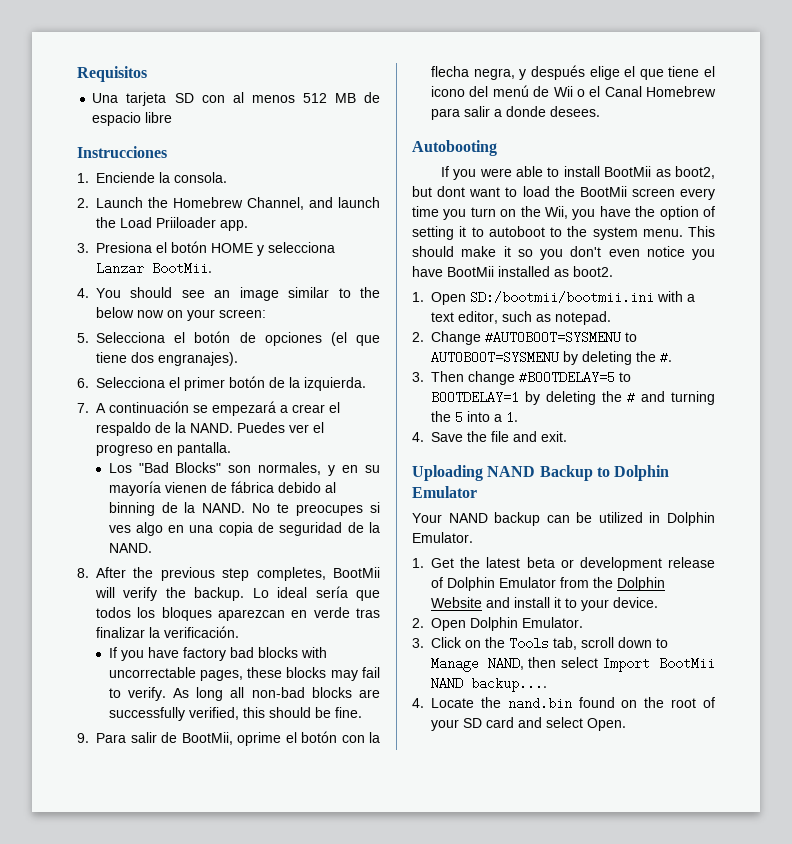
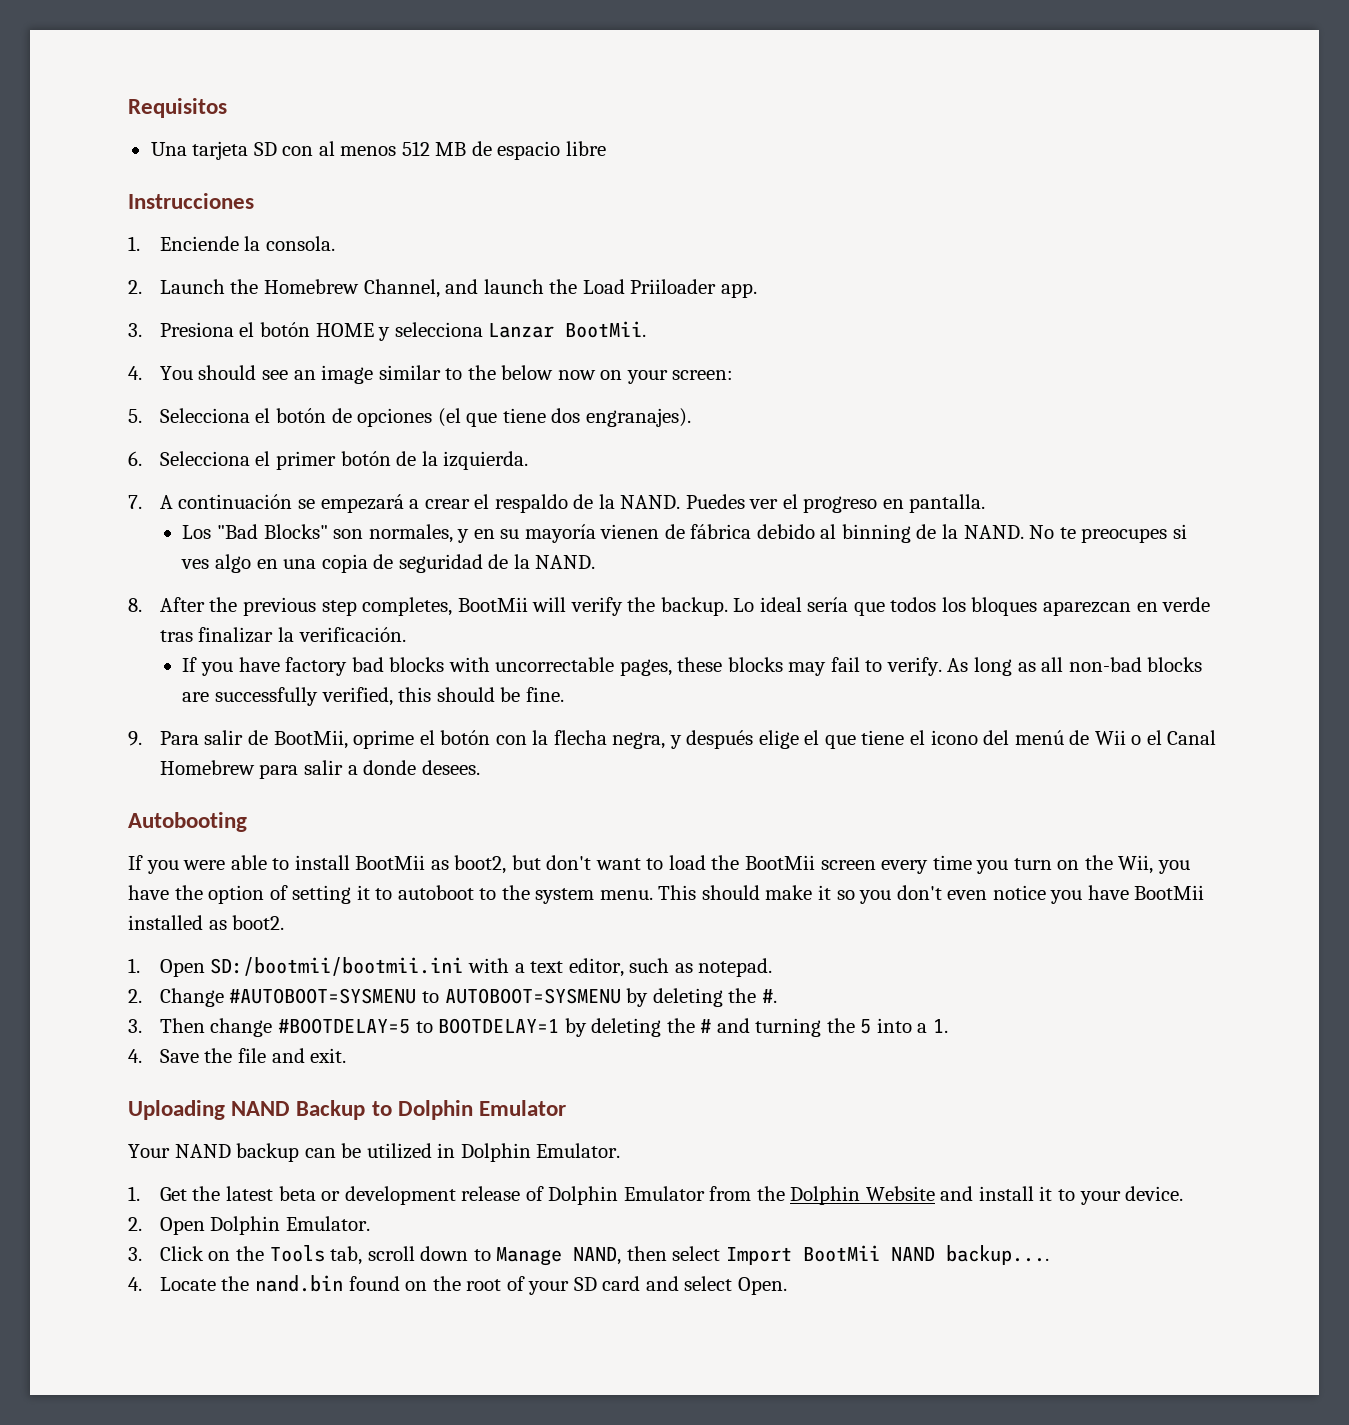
- As long all non-bad blocks are successfully verified, this should be fine.
+ As long as all non-bad blocks are successfully verified, this should be fine.
- If you were able to install BootMii as boot2, but dont want to load the BootMii screen every time you turn on the Wii, you have the option of setting it to autoboot to the system menu.
+ If you were able to install BootMii as boot2, but don't want to load the BootMii screen every time you turn on the Wii, you have the option of setting it to autoboot to the system menu.

